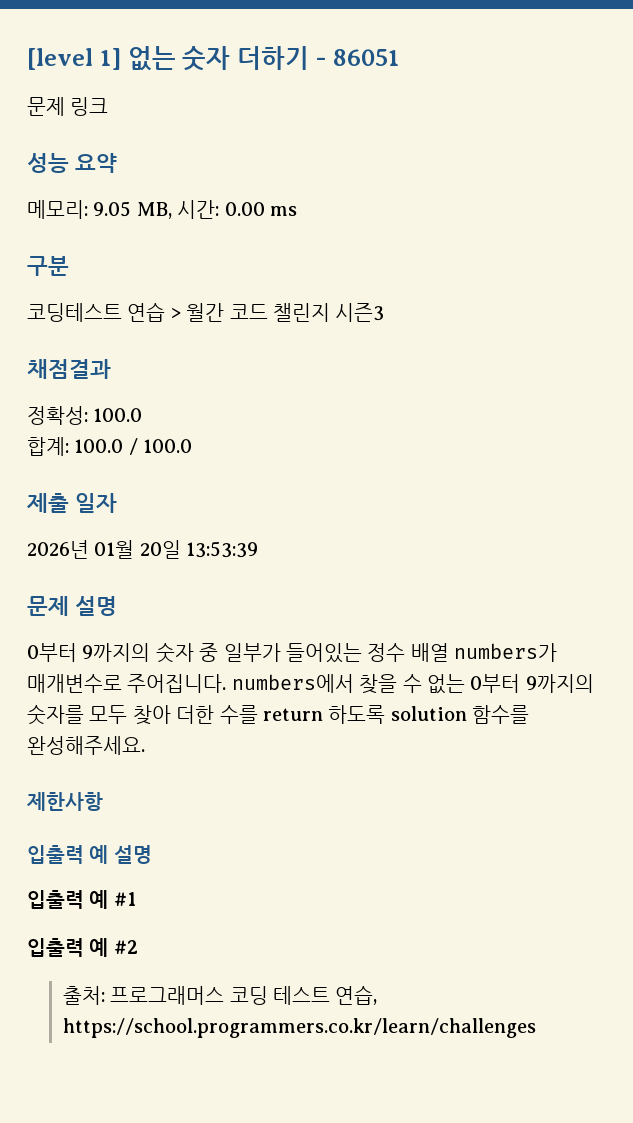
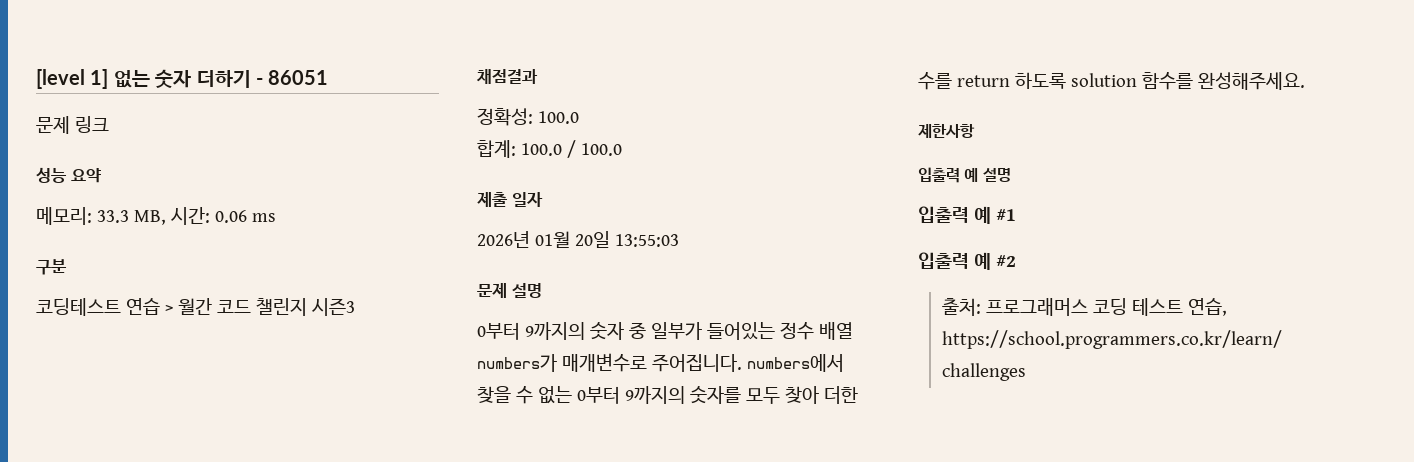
- 메모리: 9.05 MB, 시간: 0.00 ms
+ 메모리: 33.3 MB, 시간: 0.06 ms
- 2026년 01월 20일 13:53:39
+ 2026년 01월 20일 13:55:03

